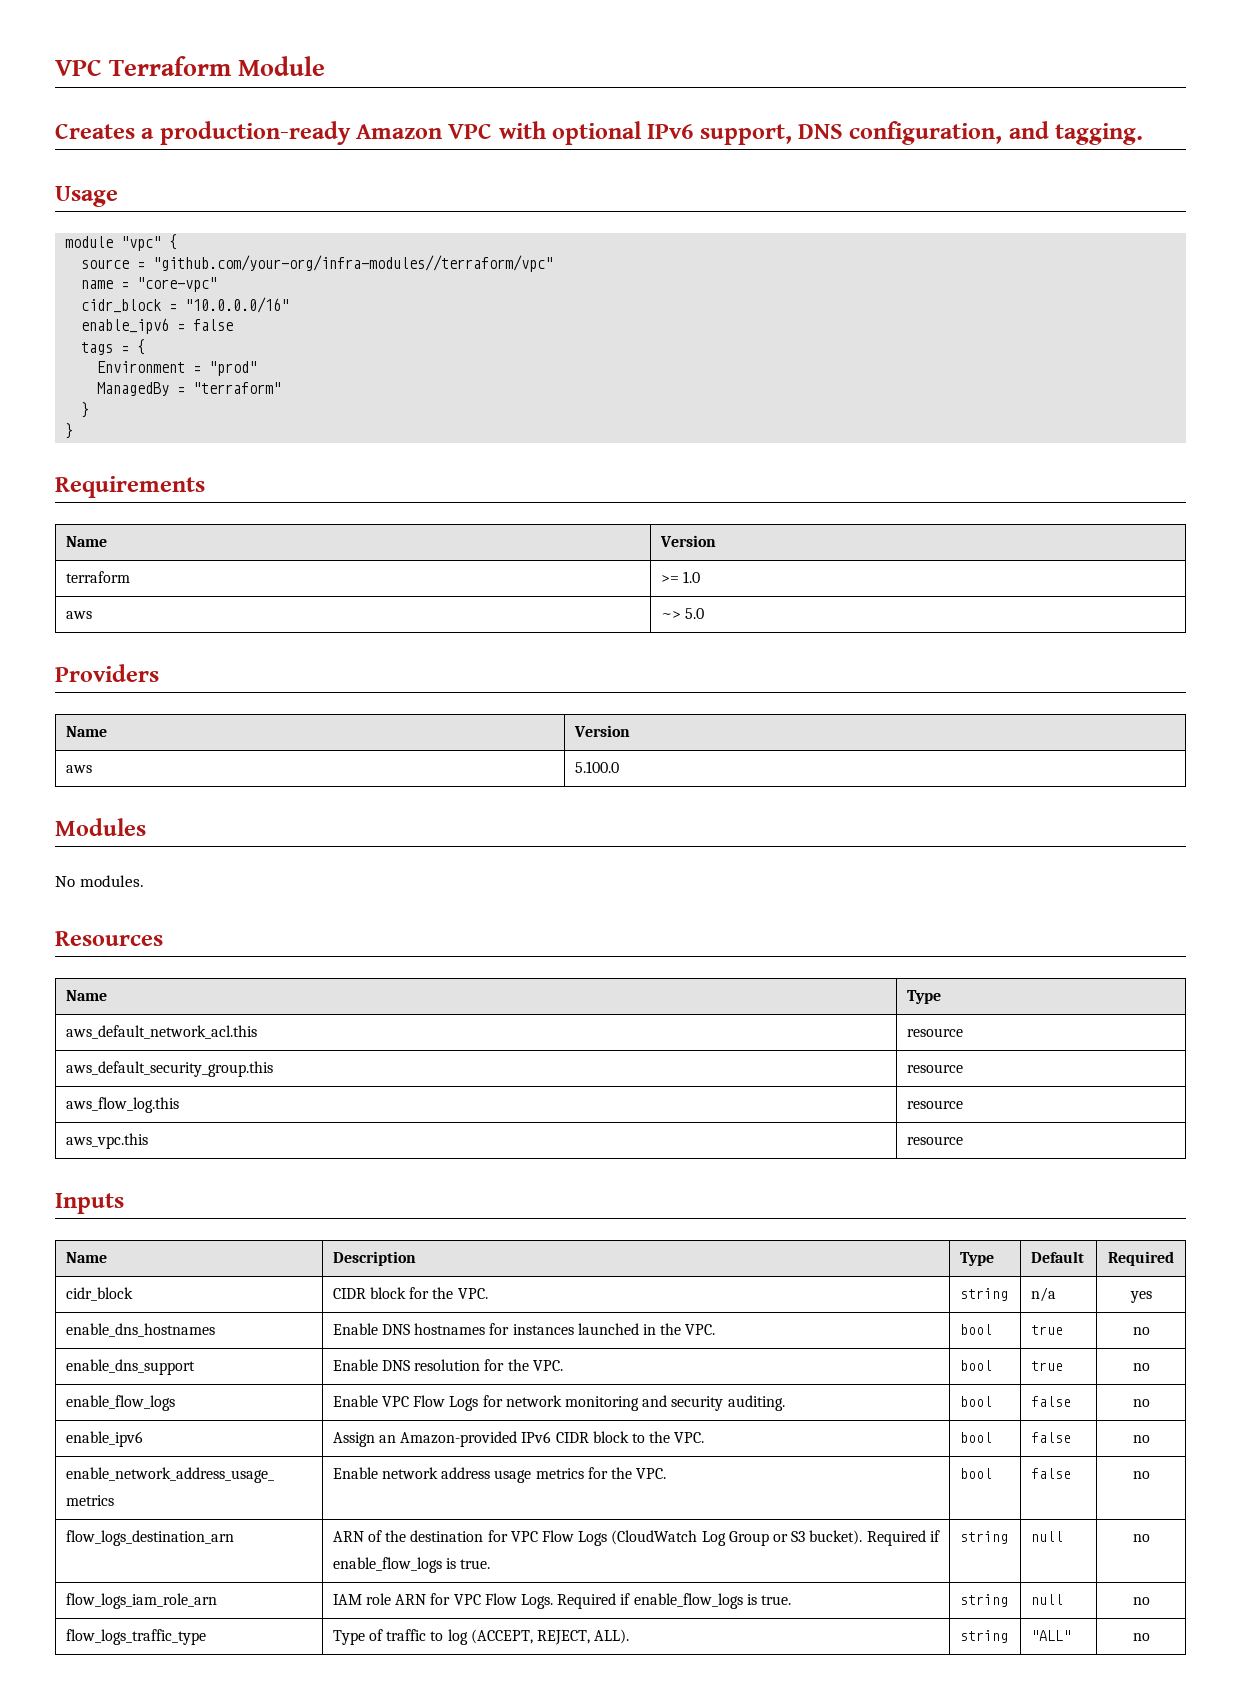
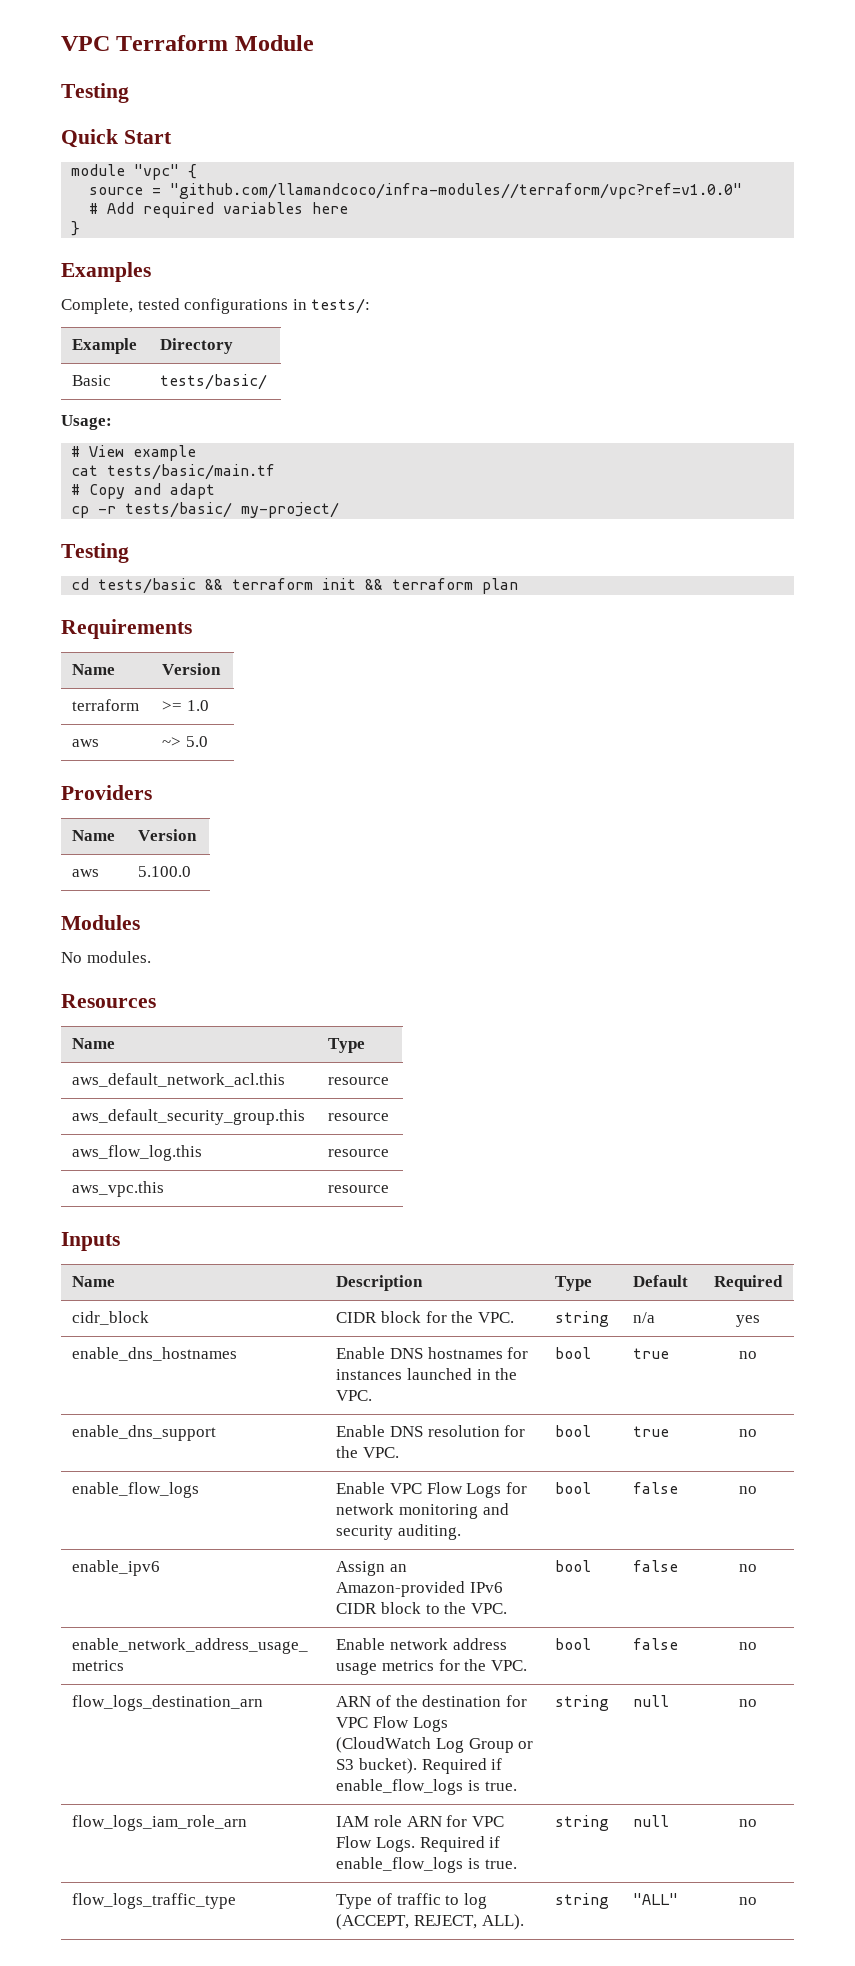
  VPC Terraform Module
- Creates a production-ready Amazon VPC with optional IPv6 support, DNS configuration, and tagging.
- Usage
+ Testing
+ Quick Start
- source = "github.com/your-org/infra-modules//terraform/vpc"
- name = "core-vpc"
- cidr_block = "10.0.0.0/16"
- enable_ipv6 = false
- tags = {
- Environment = "prod"
- ManagedBy = "terraform"
+ source = "github.com/llamandcoco/infra-modules//terraform/vpc?ref=v1.0.0"
+ # Add required variables here
  }
- }
+ Examples
+ Complete, tested configurations in tests/:
+ Example | Directory
+ Basic | tests/basic/
+ Usage:
+ # View example
+ cat tests/basic/main.tf
+ # Copy and adapt
+ cp -r tests/basic/ my-project/
+ Testing
+ cd tests/basic && terraform init && terraform plan

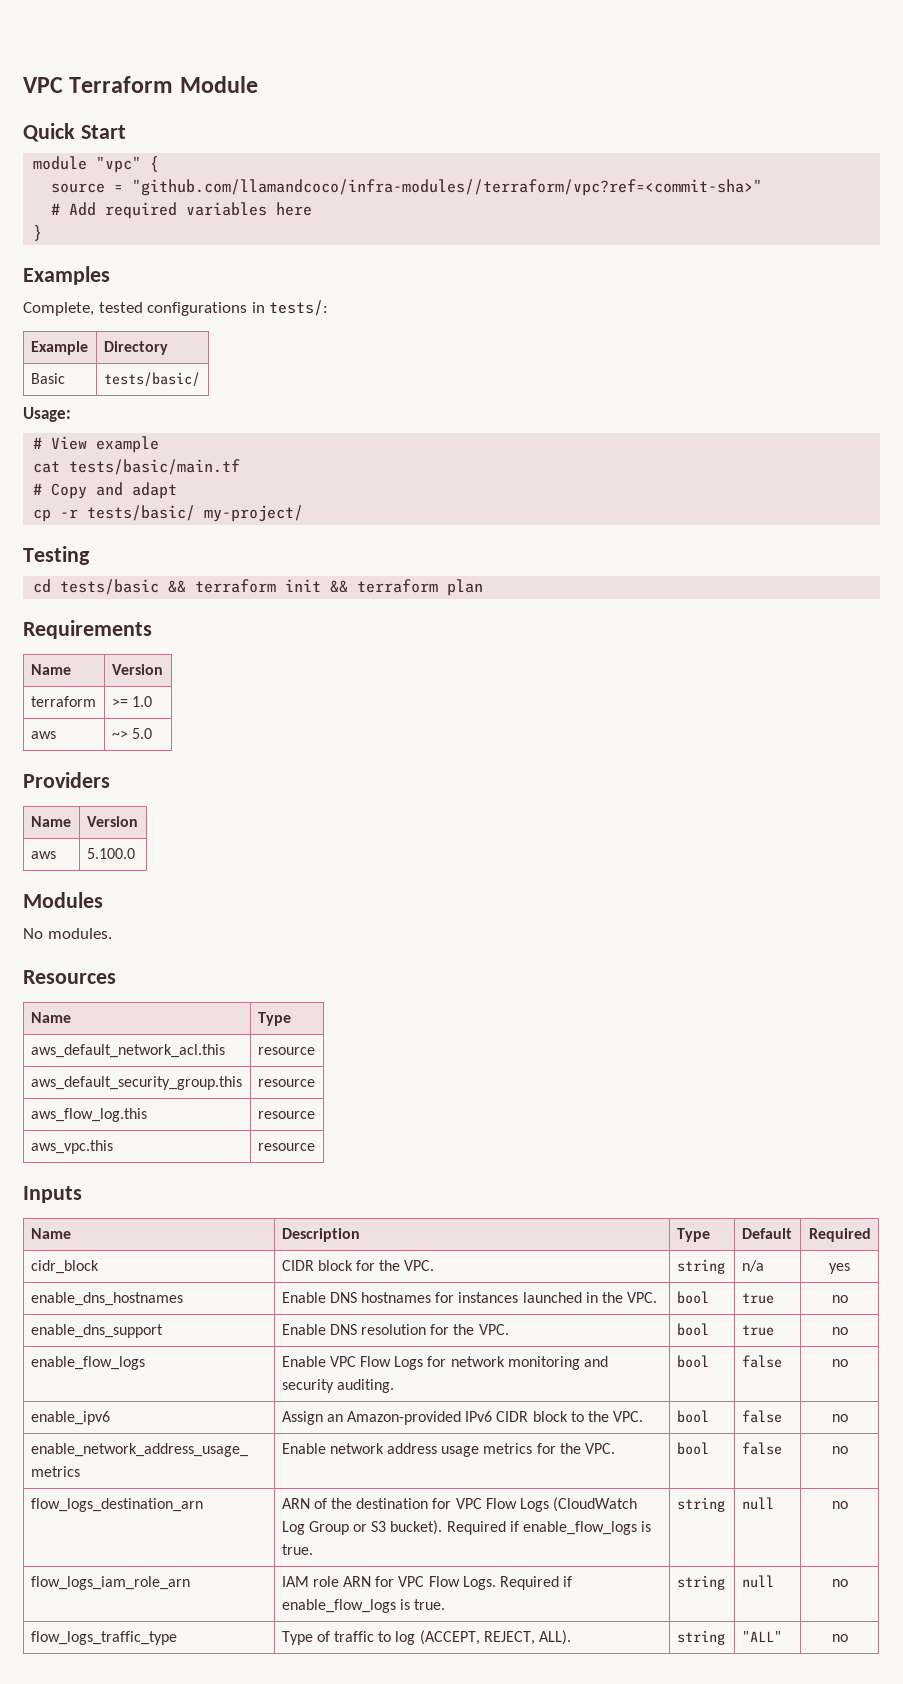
  VPC Terraform Module
- Testing
- source = "github.com/llamandcoco/infra-modules//terraform/vpc?ref=v1.0.0"
+ source = "github.com/llamandcoco/infra-modules//terraform/vpc?ref=<commit-sha>"

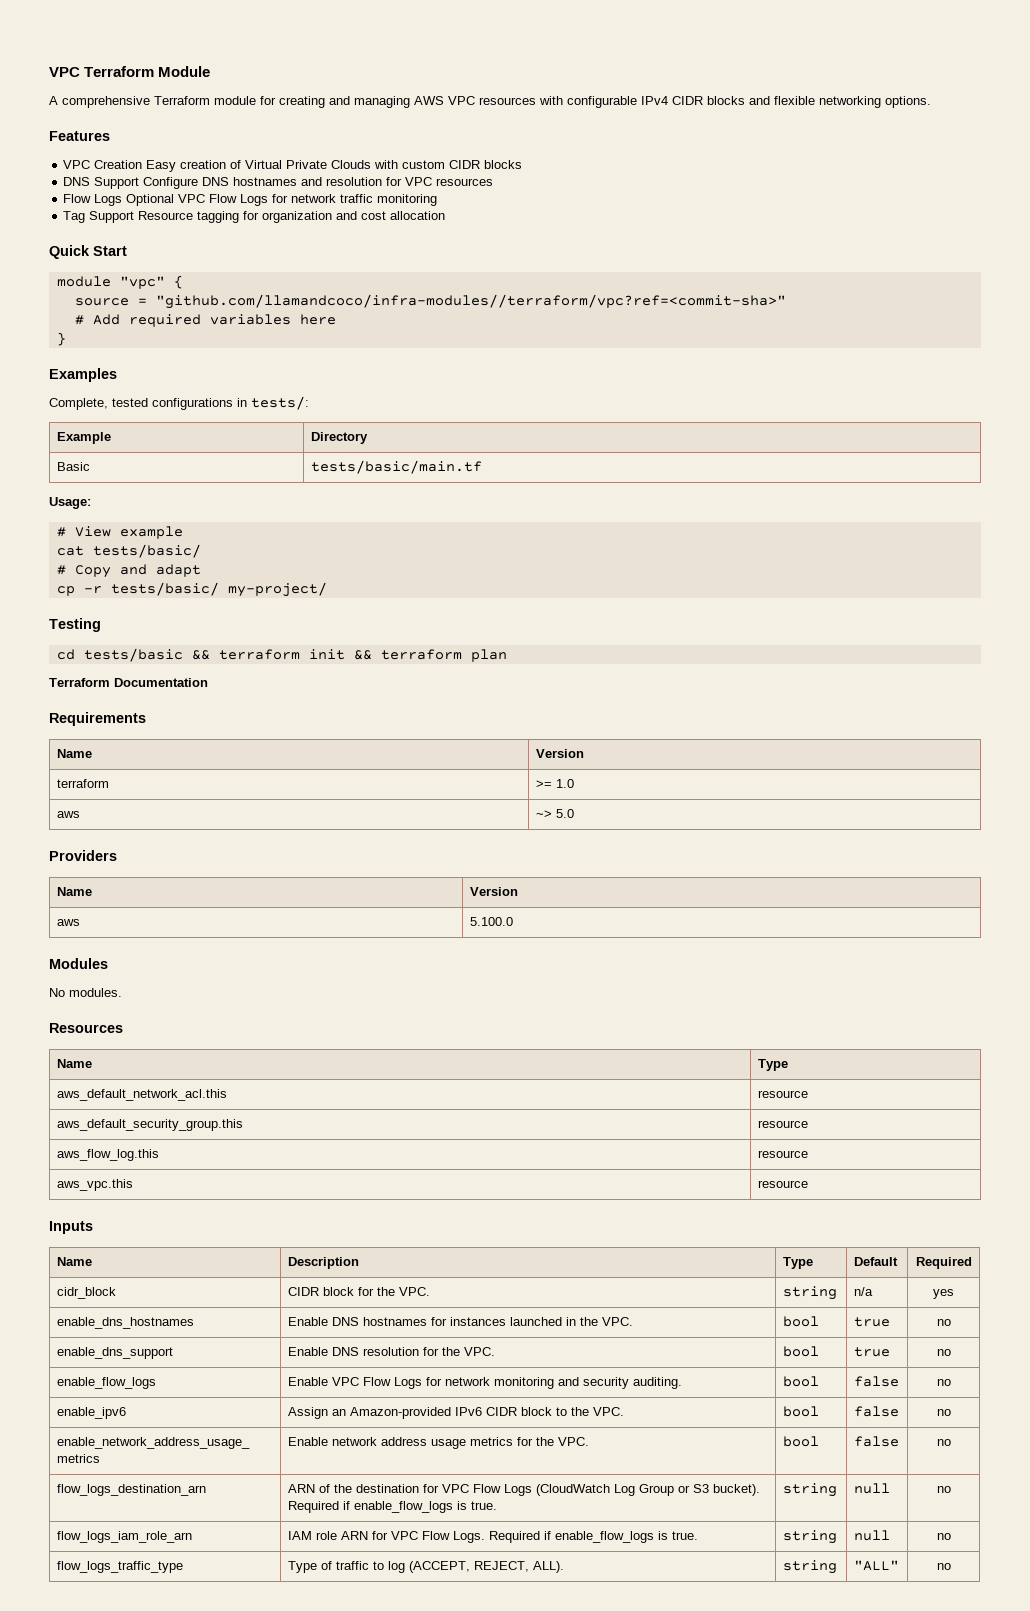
+ A comprehensive Terraform module for creating and managing AWS VPC resources with configurable IPv4 CIDR blocks and flexible networking options.
+ Features
+ VPC Creation Easy creation of Virtual Private Clouds with custom CIDR blocks
+ DNS Support Configure DNS hostnames and resolution for VPC resources
+ Flow Logs Optional VPC Flow Logs for network traffic monitoring
+ Tag Support Resource tagging for organization and cost allocation
- Basic | tests/basic/
+ Basic | tests/basic/main.tf
- cat tests/basic/main.tf
+ cat tests/basic/
+ Terraform Documentation

